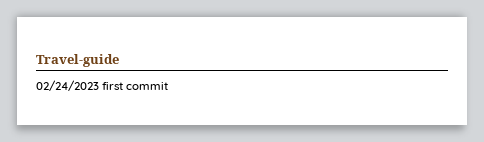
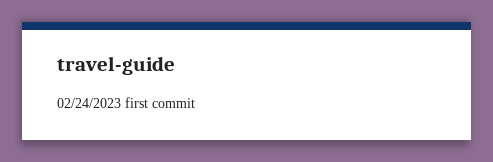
- Travel-guide
+ travel-guide

